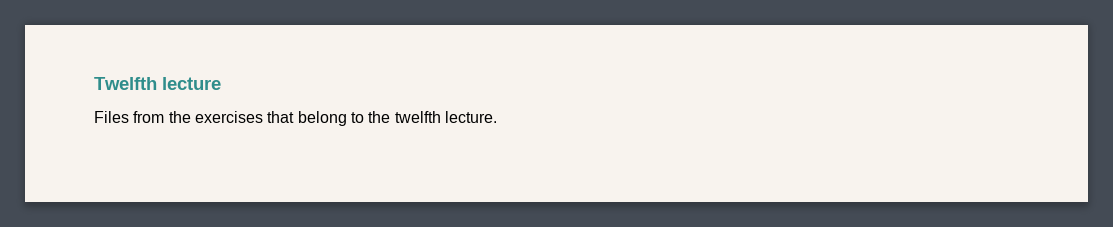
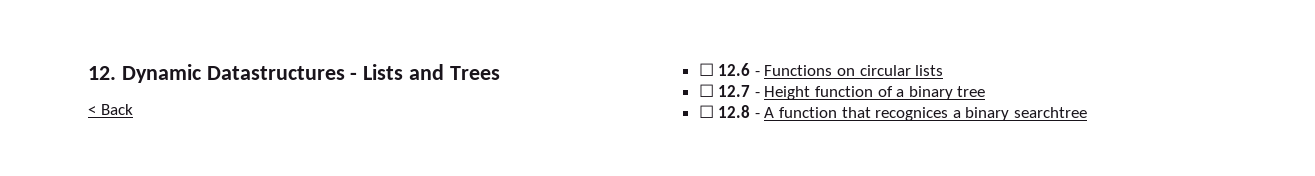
- Twelfth lecture
- Files from the exercises that belong to the twelfth lecture.
+ 12. Dynamic Datastructures - Lists and Trees
+ < Back
+ ☐ 12.6 - Functions on circular lists
+ ☐ 12.7 - Height function of a binary tree
+ ☐ 12.8 - A function that recognices a binary searchtree

